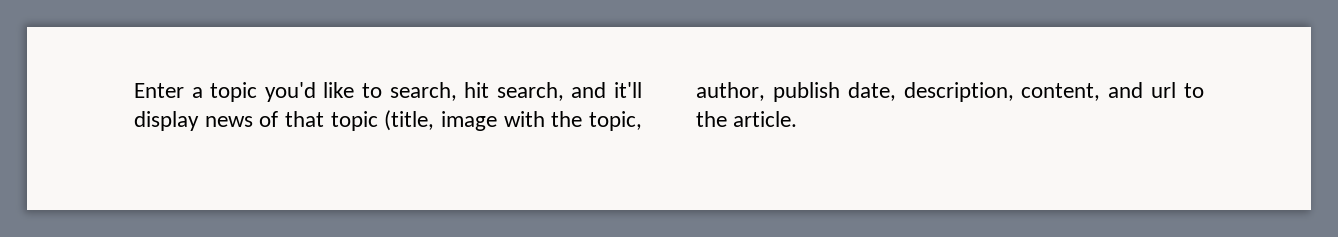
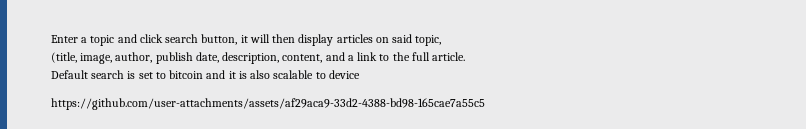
- Enter a topic you'd like to search, hit search, and it'll display news of that topic (title, image with the topic, author, publish date, description, content, and url to the article.
+ Enter a topic and click search button, it will then display articles on said topic,
+ (title, image, author, publish date, description, content, and a link to the full article.
+ Default search is set to bitcoin and it is also scalable to device
+ https://github.com/user-attachments/assets/af29aca9-33d2-4388-bd98-165cae7a55c5

